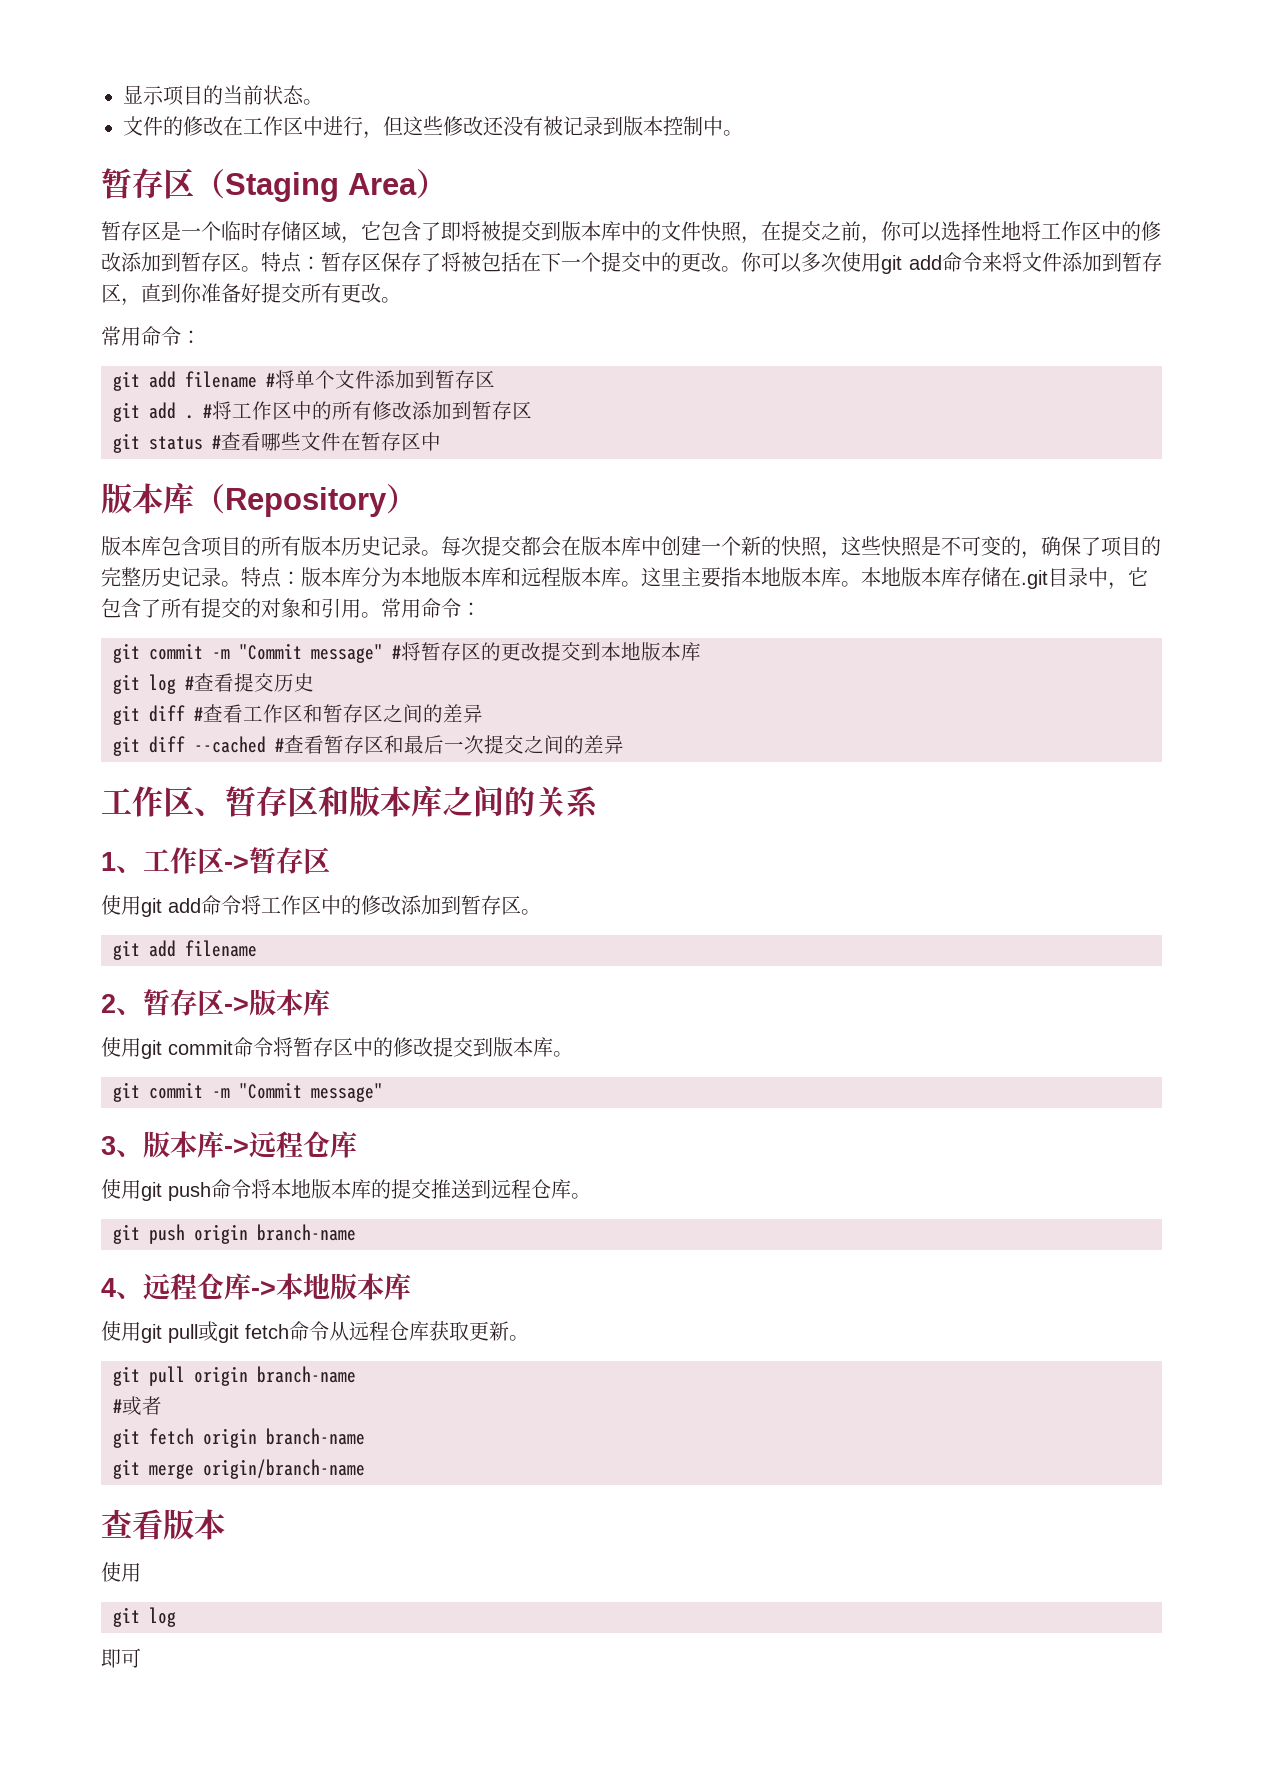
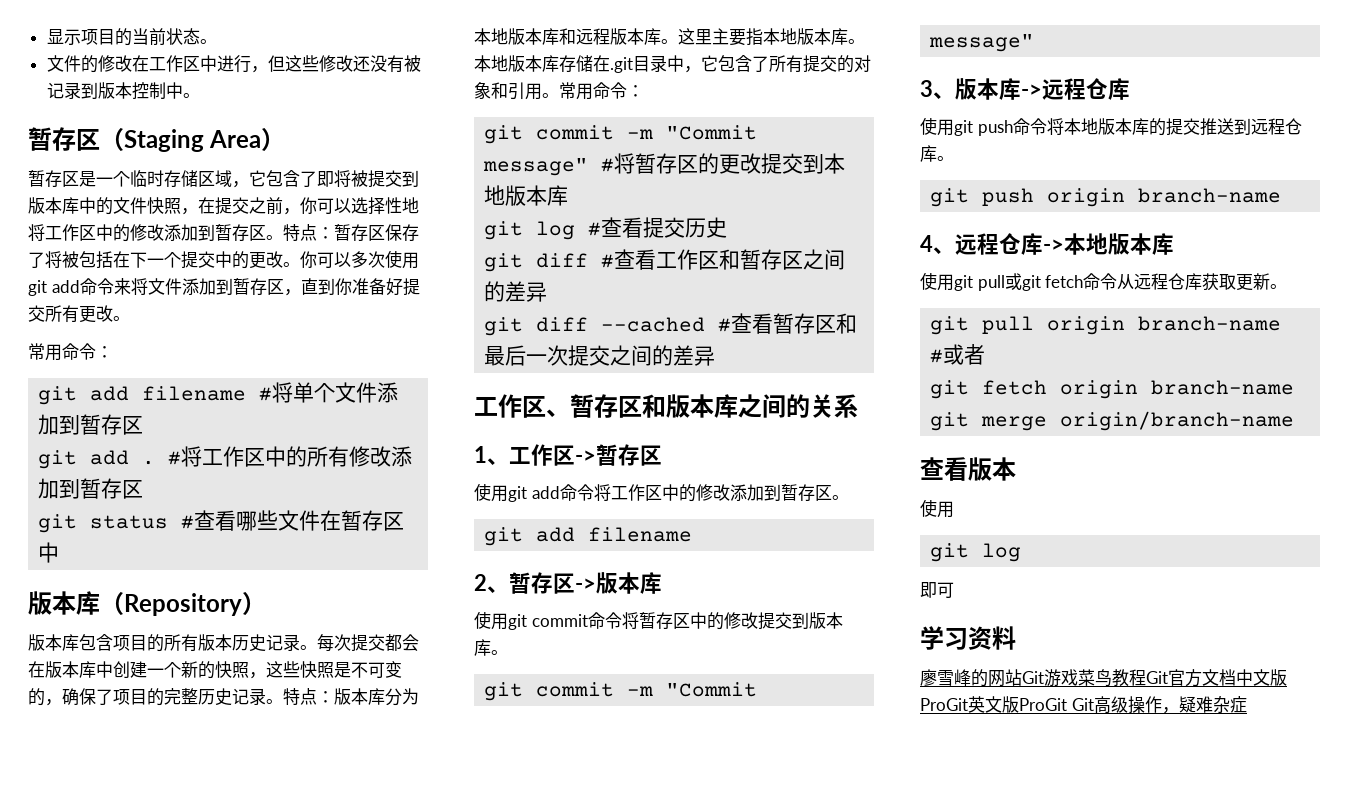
+ 学习资料
+ 廖雪峰的网站Git游戏菜鸟教程Git官方文档中文版ProGit英文版ProGit Git高级操作，疑难杂症

